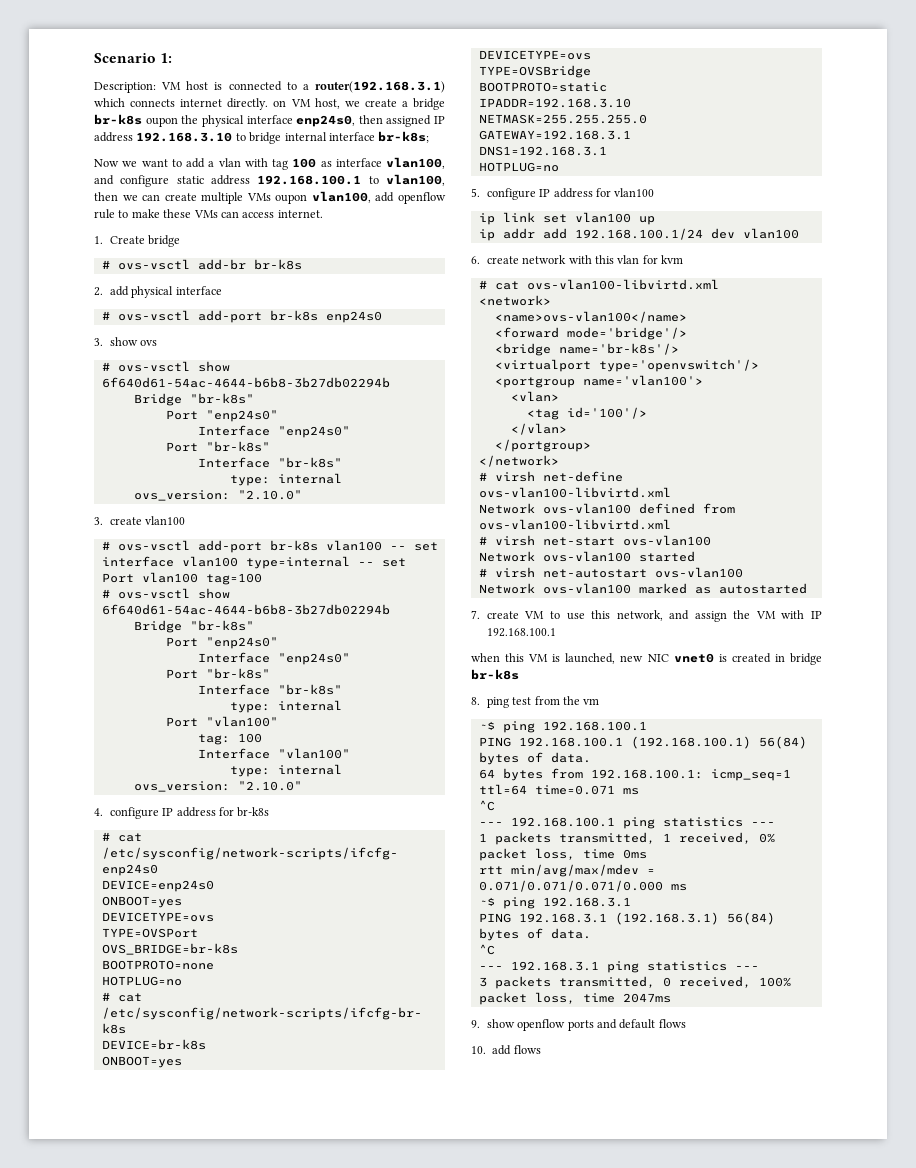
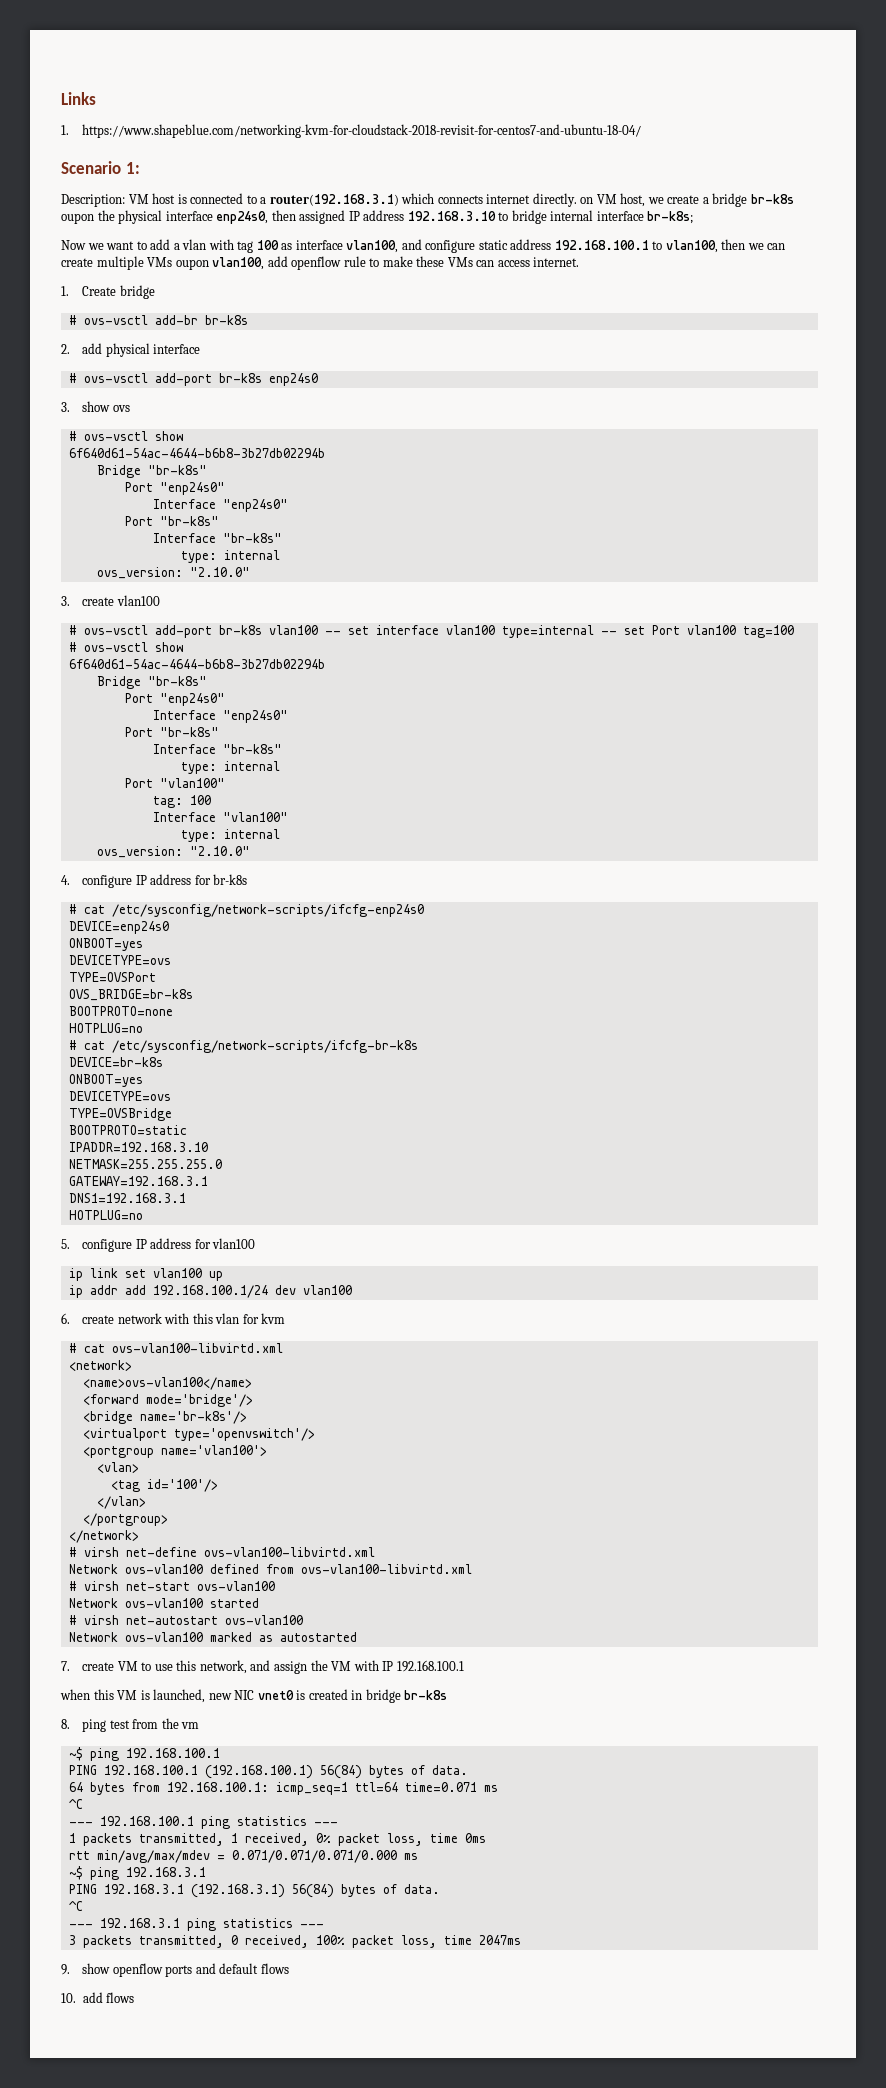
+ Links
+ 1. https://www.shapeblue.com/networking-kvm-for-cloudstack-2018-revisit-for-centos7-and-ubuntu-18-04/

